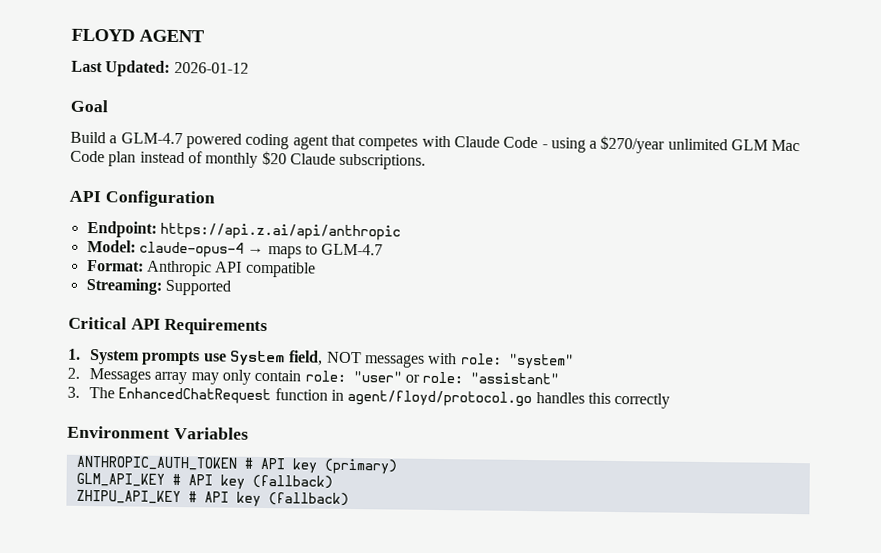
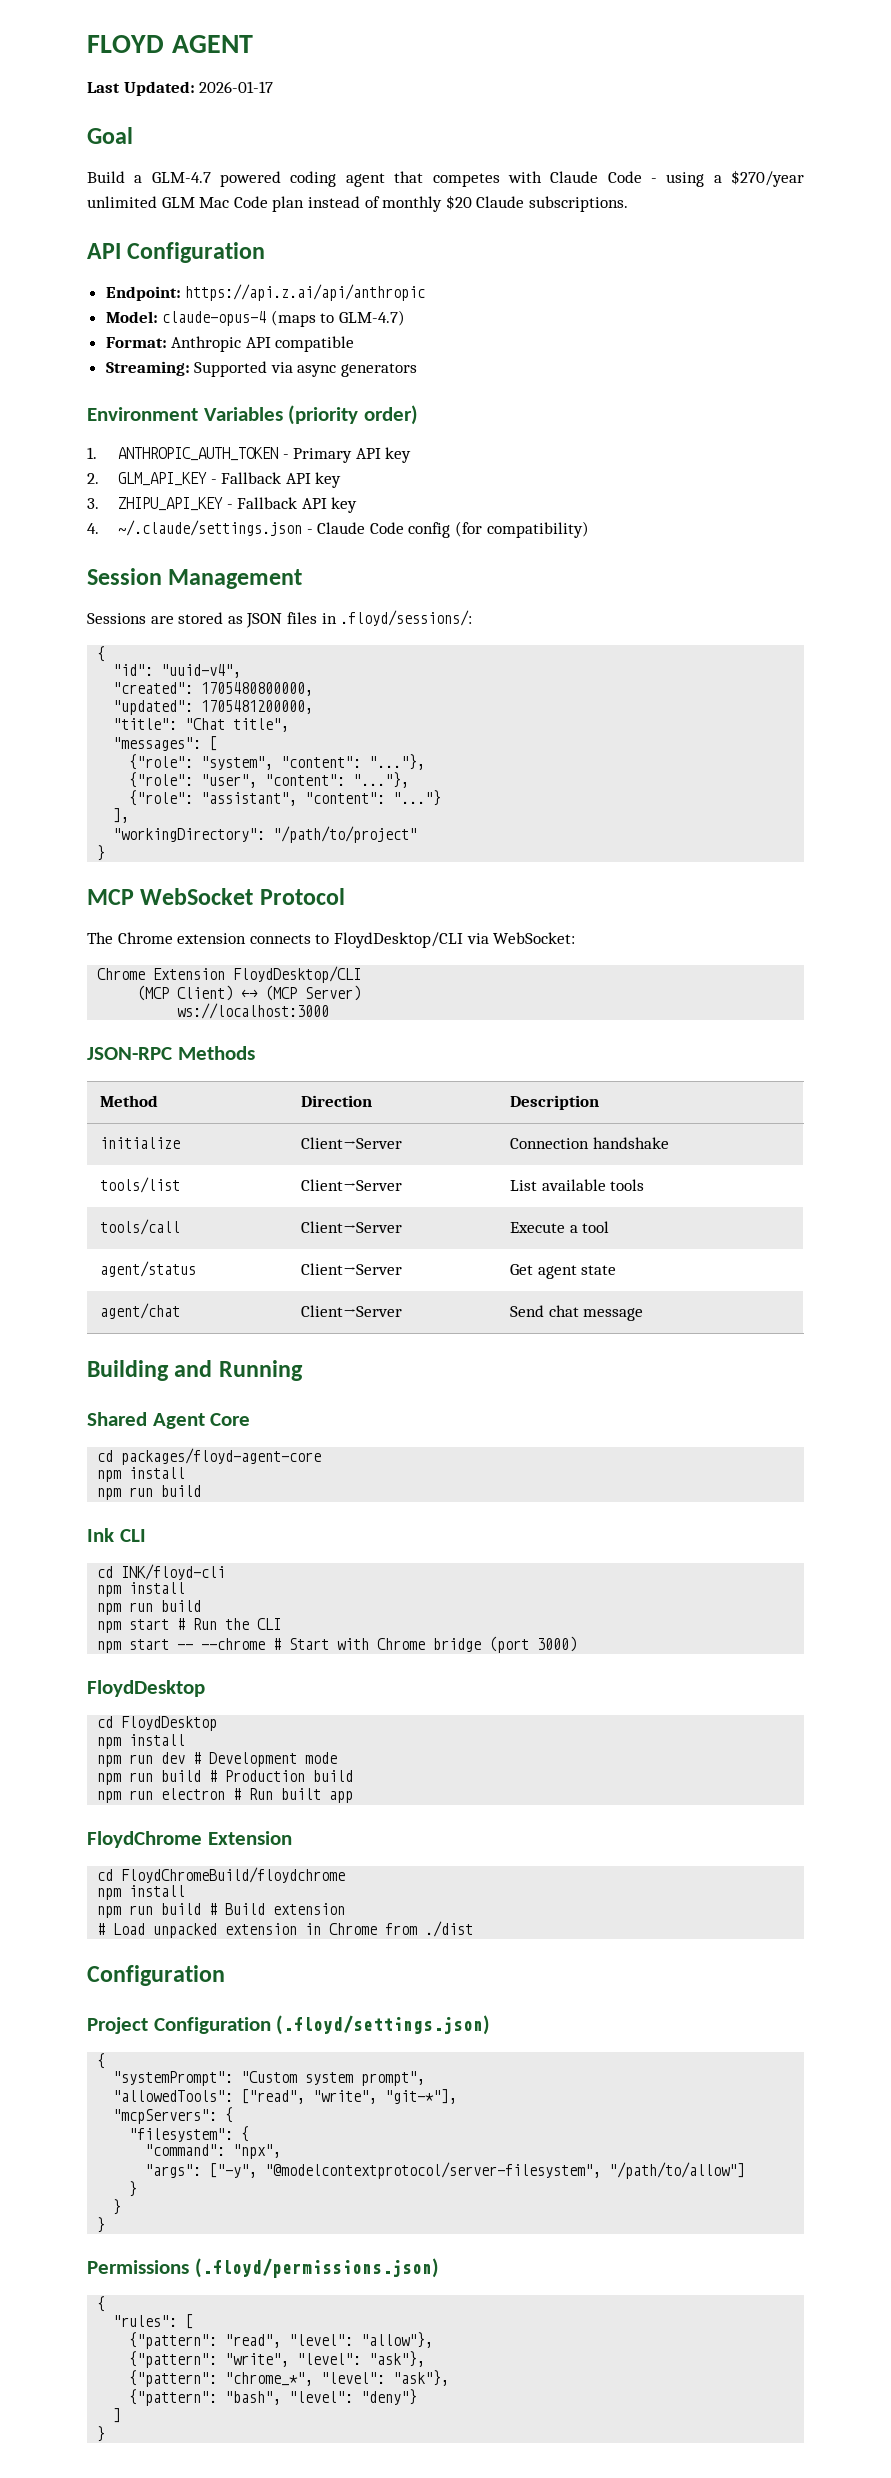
- Last Updated: 2026-01-12
+ Last Updated: 2026-01-17
- Model: claude-opus-4 → maps to GLM-4.7
+ Model: claude-opus-4 (maps to GLM-4.7)
- Streaming: Supported
- Critical API Requirements
- 1. System prompts use System field, NOT messages with role: "system"
- 2. Messages array may only contain role: "user" or role: "assistant"
- 3. The EnhancedChatRequest function in agent/floyd/protocol.go handles this correctly
- Environment Variables
- ANTHROPIC_AUTH_TOKEN # API key (primary)
- GLM_API_KEY # API key (fallback)
- ZHIPU_API_KEY # API key (fallback)
+ Streaming: Supported via async generators
+ Environment Variables (priority order)
+ 1. ANTHROPIC_AUTH_TOKEN - Primary API key
+ 2. GLM_API_KEY - Fallback API key
+ 3. ZHIPU_API_KEY - Fallback API key
+ 4. ~/.claude/settings.json - Claude Code config (for compatibility)
+ Session Management
+ Sessions are stored as JSON files in .floyd/sessions/:
+ {
+ "id": "uuid-v4",
+ "created": 1705480800000,
+ "updated": 1705481200000,
+ "title": "Chat title",
+ "messages": [
+ {"role": "system", "content": "..."},
+ {"role": "user", "content": "..."},
+ {"role": "assistant", "content": "..."}
+ ],
+ "workingDirectory": "/path/to/project"
+ }
+ MCP WebSocket Protocol
+ The Chrome extension connects to FloydDesktop/CLI via WebSocket:
+ Chrome Extension FloydDesktop/CLI
+ (MCP Client) ←→ (MCP Server)
+ ws://localhost:3000
+ JSON-RPC Methods
+ Method | Direction | Description
+ initialize | Client→Server | Connection handshake
+ tools/list | Client→Server | List available tools
+ tools/call | Client→Server | Execute a tool
+ agent/status | Client→Server | Get agent state
+ agent/chat | Client→Server | Send chat message
+ Building and Running
+ Shared Agent Core
+ cd packages/floyd-agent-core
+ npm install
+ npm run build
+ Ink CLI
+ cd INK/floyd-cli
+ npm install
+ npm run build
+ npm start # Run the CLI
+ npm start -- --chrome # Start with Chrome bridge (port 3000)
+ FloydDesktop
+ cd FloydDesktop
+ npm install
+ npm run dev # Development mode
+ npm run build # Production build
+ npm run electron # Run built app
+ FloydChrome Extension
+ cd FloydChromeBuild/floydchrome
+ npm install
+ npm run build # Build extension
+ # Load unpacked extension in Chrome from ./dist
+ Configuration
+ Project Configuration (.floyd/settings.json)
+ {
+ "systemPrompt": "Custom system prompt",
+ "allowedTools": ["read", "write", "git-*"],
+ "mcpServers": {
+ "filesystem": {
+ "command": "npx",
+ "args": ["-y", "@modelcontextprotocol/server-filesystem", "/path/to/allow"]
+ }
+ }
+ }
+ Permissions (.floyd/permissions.json)
+ {
+ "rules": [
+ {"pattern": "read", "level": "allow"},
+ {"pattern": "write", "level": "ask"},
+ {"pattern": "chrome_*", "level": "ask"},
+ {"pattern": "bash", "level": "deny"}
+ ]
+ }

